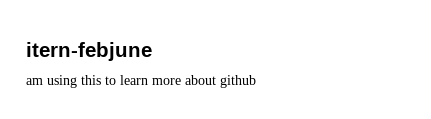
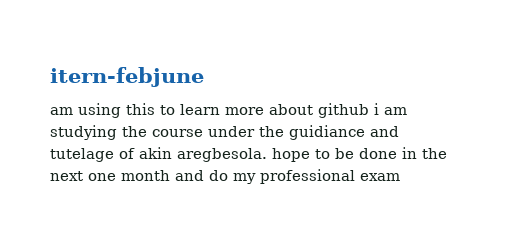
- am using this to learn more about github
+ am using this to learn more about github i am studying the course under the guidiance and tutelage of akin aregbesola. hope to be done in the next one month and do my professional exam

